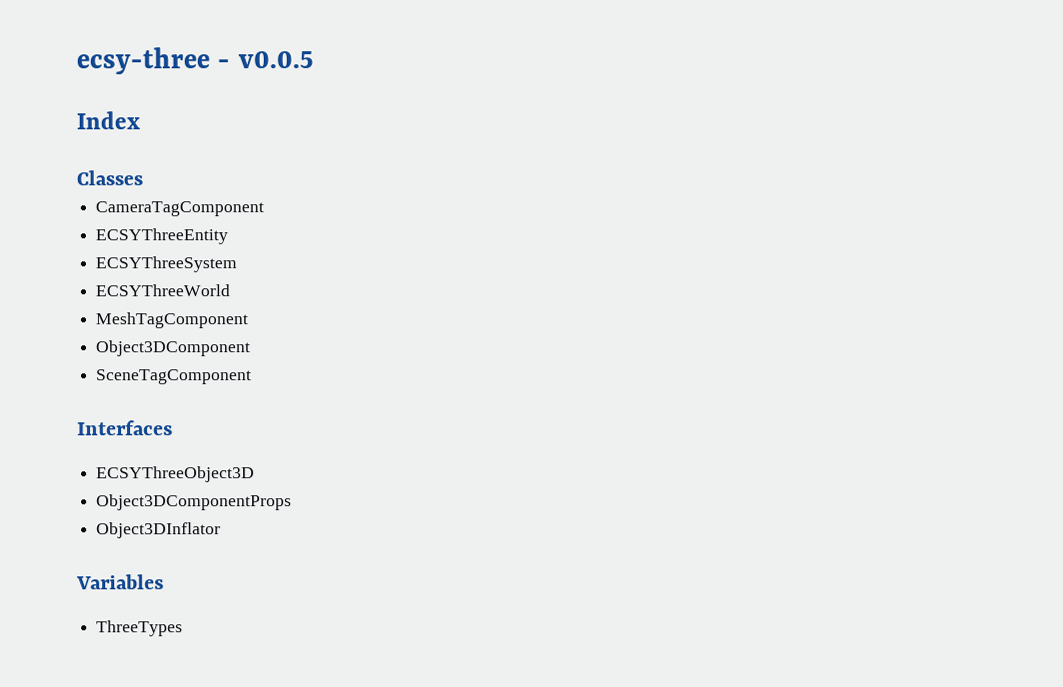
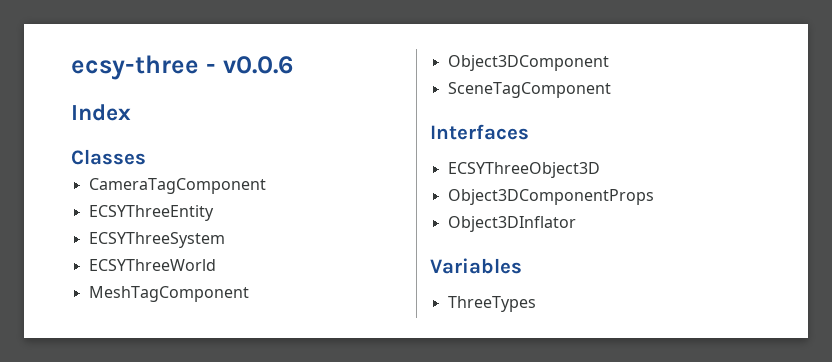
- ecsy-three - v0.0.5
+ ecsy-three - v0.0.6

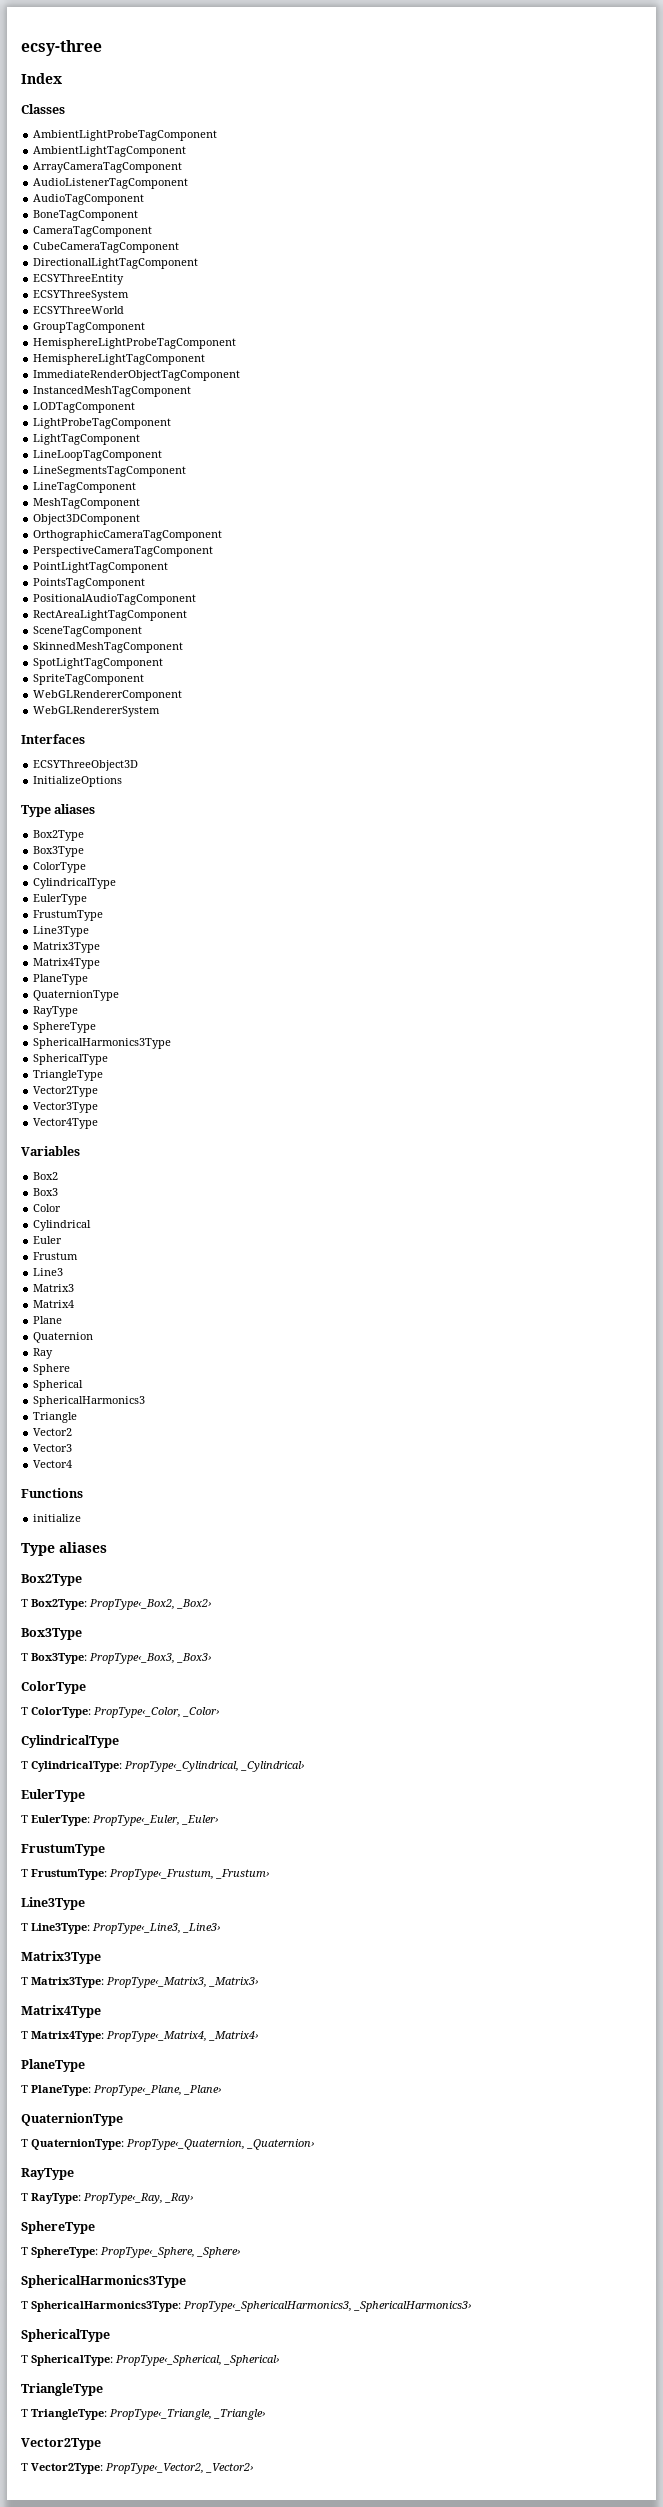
- ecsy-three - v0.0.6
+ ecsy-three
+ AmbientLightProbeTagComponent
+ AmbientLightTagComponent
+ ArrayCameraTagComponent
+ AudioListenerTagComponent
+ AudioTagComponent
+ BoneTagComponent
+ CubeCameraTagComponent
+ DirectionalLightTagComponent
+ GroupTagComponent
+ HemisphereLightProbeTagComponent
+ HemisphereLightTagComponent
+ ImmediateRenderObjectTagComponent
+ InstancedMeshTagComponent
+ LODTagComponent
+ LightProbeTagComponent
+ LightTagComponent
+ LineLoopTagComponent
+ LineSegmentsTagComponent
+ LineTagComponent
  MeshTagComponent
  Object3DComponent
+ OrthographicCameraTagComponent
+ PerspectiveCameraTagComponent
+ PointLightTagComponent
+ PointsTagComponent
+ PositionalAudioTagComponent
+ RectAreaLightTagComponent
  SceneTagComponent
+ SkinnedMeshTagComponent
+ SpotLightTagComponent
+ SpriteTagComponent
+ WebGLRendererComponent
+ WebGLRendererSystem
  Interfaces
  ECSYThreeObject3D
- Object3DComponentProps
- Object3DInflator
+ InitializeOptions
+ Type aliases
+ Box2Type
+ Box3Type
+ ColorType
+ CylindricalType
+ EulerType
+ FrustumType
+ Line3Type
+ Matrix3Type
+ Matrix4Type
+ PlaneType
+ QuaternionType
+ RayType
+ SphereType
+ SphericalHarmonics3Type
+ SphericalType
+ TriangleType
+ Vector2Type
+ Vector3Type
+ Vector4Type
  Variables
- ThreeTypes
+ Box2
+ Box3
+ Color
+ Cylindrical
+ Euler
+ Frustum
+ Line3
+ Matrix3
+ Matrix4
+ Plane
+ Quaternion
+ Ray
+ Sphere
+ Spherical
+ SphericalHarmonics3
+ Triangle
+ Vector2
+ Vector3
+ Vector4
+ Functions
+ initialize
+ Type aliases
+ Box2Type
+ Ƭ Box2Type: PropType‹_Box2, _Box2›
+ Box3Type
+ Ƭ Box3Type: PropType‹_Box3, _Box3›
+ ColorType
+ Ƭ ColorType: PropType‹_Color, _Color›
+ CylindricalType
+ Ƭ CylindricalType: PropType‹_Cylindrical, _Cylindrical›
+ EulerType
+ Ƭ EulerType: PropType‹_Euler, _Euler›
+ FrustumType
+ Ƭ FrustumType: PropType‹_Frustum, _Frustum›
+ Line3Type
+ Ƭ Line3Type: PropType‹_Line3, _Line3›
+ Matrix3Type
+ Ƭ Matrix3Type: PropType‹_Matrix3, _Matrix3›
+ Matrix4Type
+ Ƭ Matrix4Type: PropType‹_Matrix4, _Matrix4›
+ PlaneType
+ Ƭ PlaneType: PropType‹_Plane, _Plane›
+ QuaternionType
+ Ƭ QuaternionType: PropType‹_Quaternion, _Quaternion›
+ RayType
+ Ƭ RayType: PropType‹_Ray, _Ray›
+ SphereType
+ Ƭ SphereType: PropType‹_Sphere, _Sphere›
+ SphericalHarmonics3Type
+ Ƭ SphericalHarmonics3Type: PropType‹_SphericalHarmonics3, _SphericalHarmonics3›
+ SphericalType
+ Ƭ SphericalType: PropType‹_Spherical, _Spherical›
+ TriangleType
+ Ƭ TriangleType: PropType‹_Triangle, _Triangle›
+ Vector2Type
+ Ƭ Vector2Type: PropType‹_Vector2, _Vector2›

